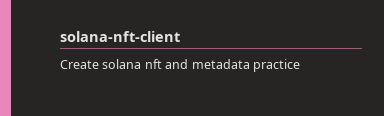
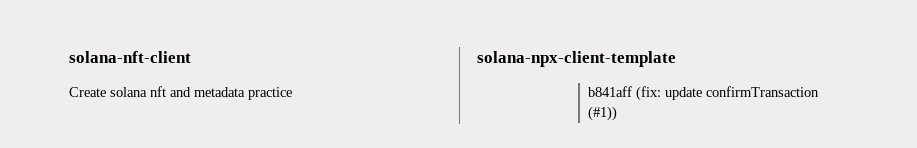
+ solana-npx-client-template
+ b841aff (fix: update confirmTransaction (#1))

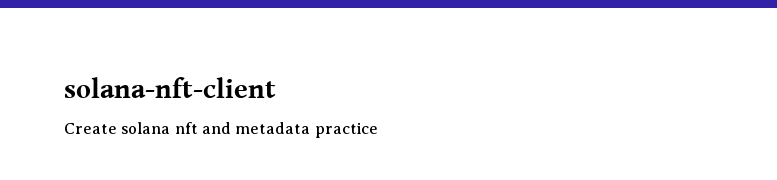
- solana-npx-client-template
- b841aff (fix: update confirmTransaction (#1))

